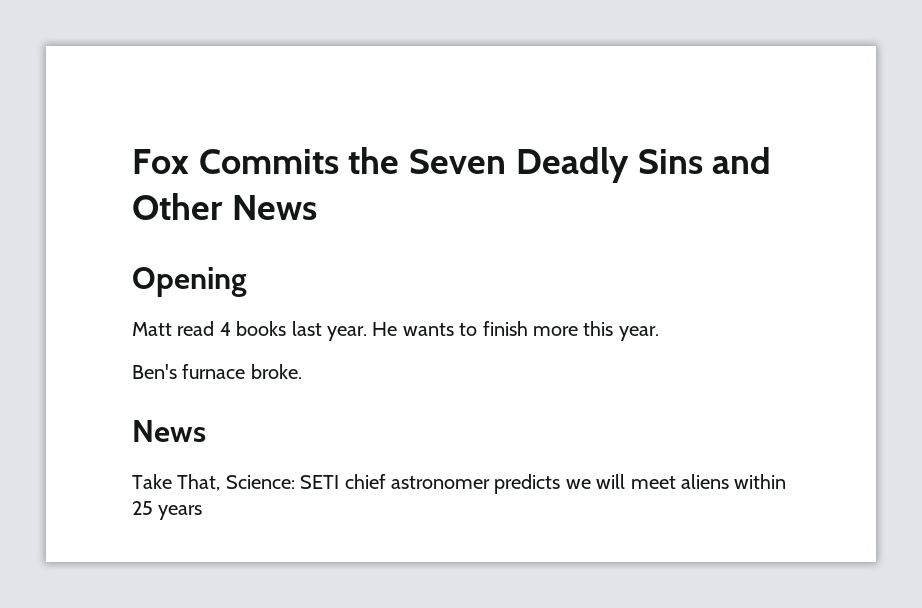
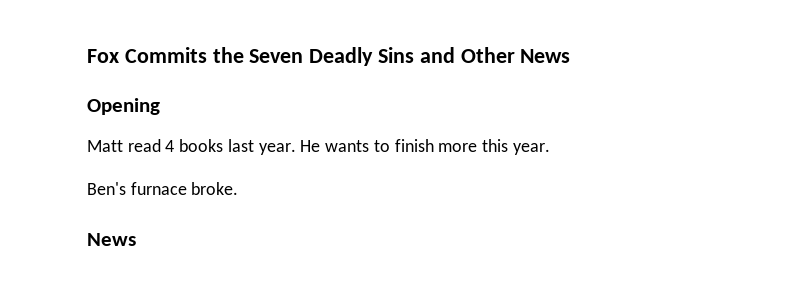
- Take That, Science: SETI chief astronomer predicts we will meet aliens within 25 years

